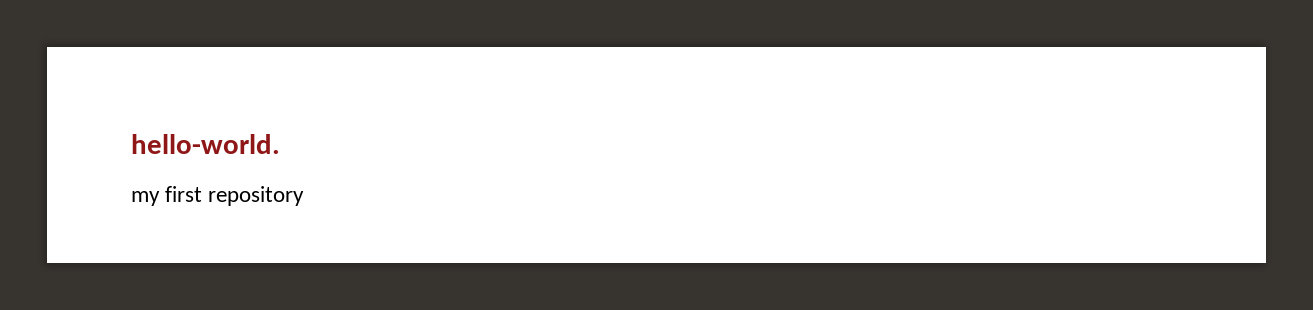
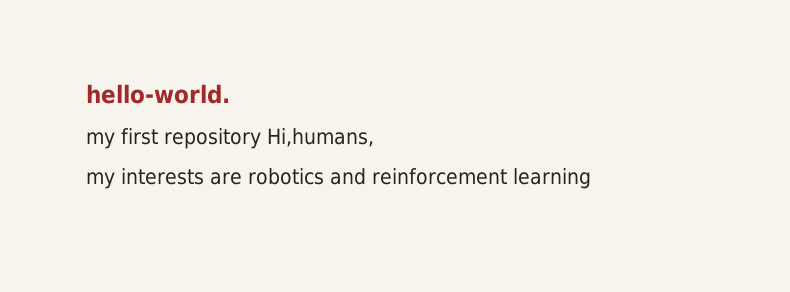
- my first repository
+ my first repository Hi,humans,
+ my interests are robotics and reinforcement learning

